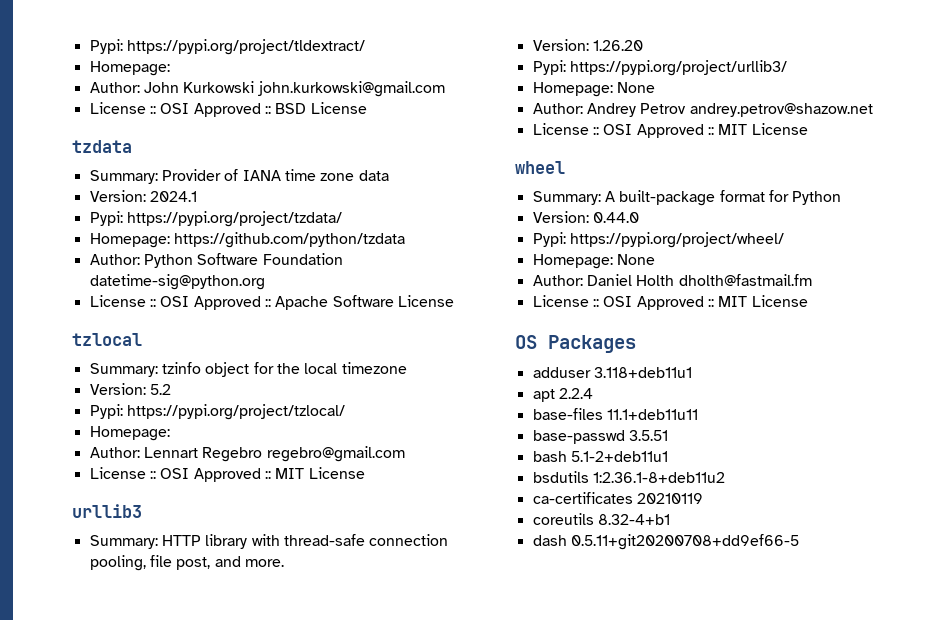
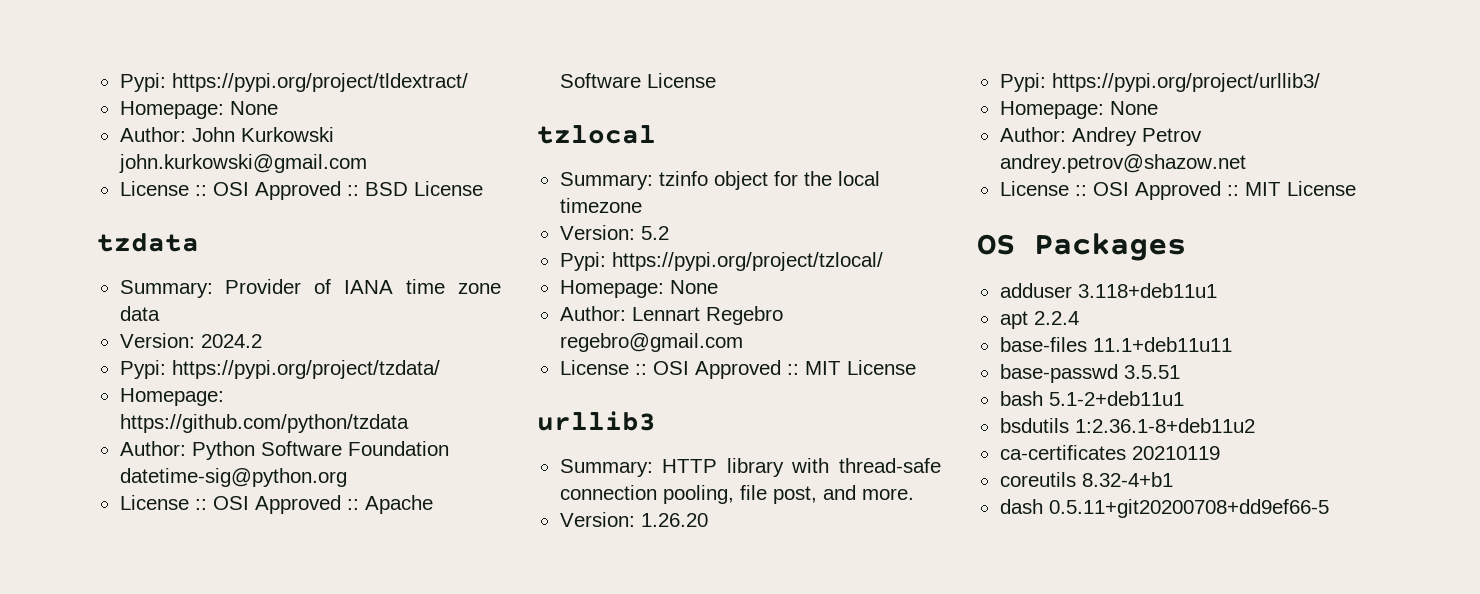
  Pypi: https://pypi.org/project/tldextract/
- Homepage:
+ Homepage: None
- Version: 2024.1
+ Version: 2024.2
  Pypi: https://pypi.org/project/tzlocal/
- Homepage:
+ Homepage: None
- wheel
- Summary: A built-package format for Python
- Version: 0.44.0
- Pypi: https://pypi.org/project/wheel/
- Homepage: None
- Author: Daniel Holth dholth@fastmail.fm
- License :: OSI Approved :: MIT License

